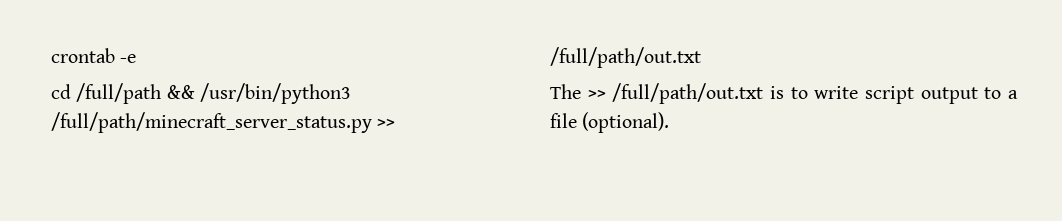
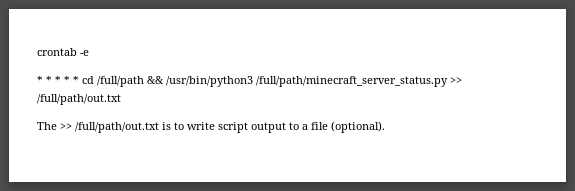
- cd /full/path && /usr/bin/python3 /full/path/minecraft_server_status.py >> /full/path/out.txt
+ * * * * * cd /full/path && /usr/bin/python3 /full/path/minecraft_server_status.py >> /full/path/out.txt

